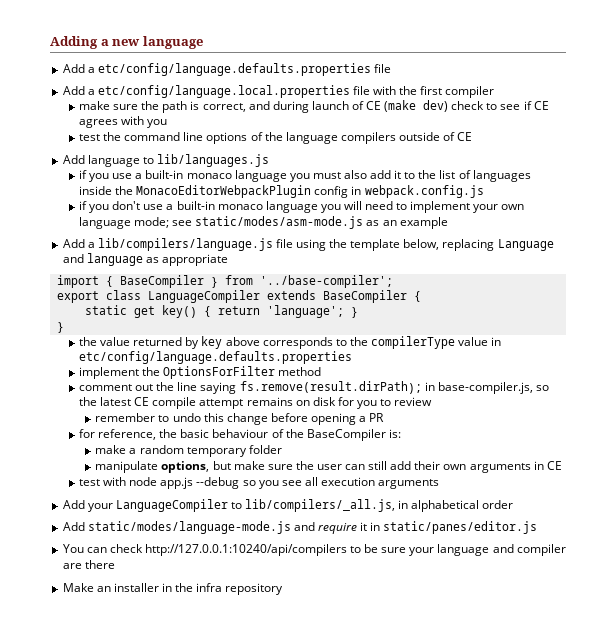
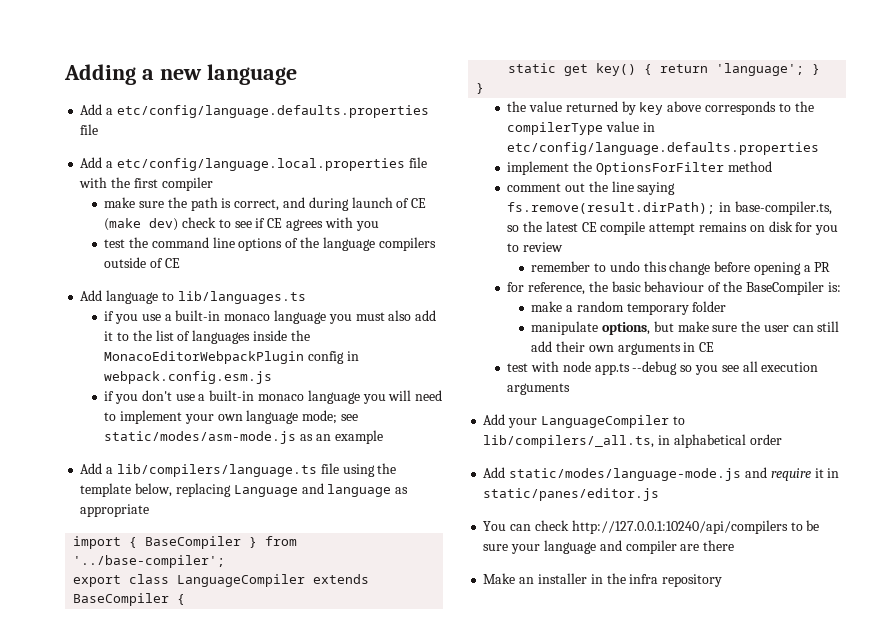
- Add language to lib/languages.js
+ Add language to lib/languages.ts
- if you use a built-in monaco language you must also add it to the list of languages inside the MonacoEditorWebpackPlugin config in webpack.config.js
+ if you use a built-in monaco language you must also add it to the list of languages inside the MonacoEditorWebpackPlugin config in webpack.config.esm.js
- Add a lib/compilers/language.js file using the template below, replacing Language and language as appropriate
+ Add a lib/compilers/language.ts file using the template below, replacing Language and language as appropriate
- comment out the line saying fs.remove(result.dirPath); in base-compiler.js, so the latest CE compile attempt remains on disk for you to review
+ comment out the line saying fs.remove(result.dirPath); in base-compiler.ts, so the latest CE compile attempt remains on disk for you to review
- test with node app.js --debug so you see all execution arguments
+ test with node app.ts --debug so you see all execution arguments
- Add your LanguageCompiler to lib/compilers/_all.js, in alphabetical order
+ Add your LanguageCompiler to lib/compilers/_all.ts, in alphabetical order

